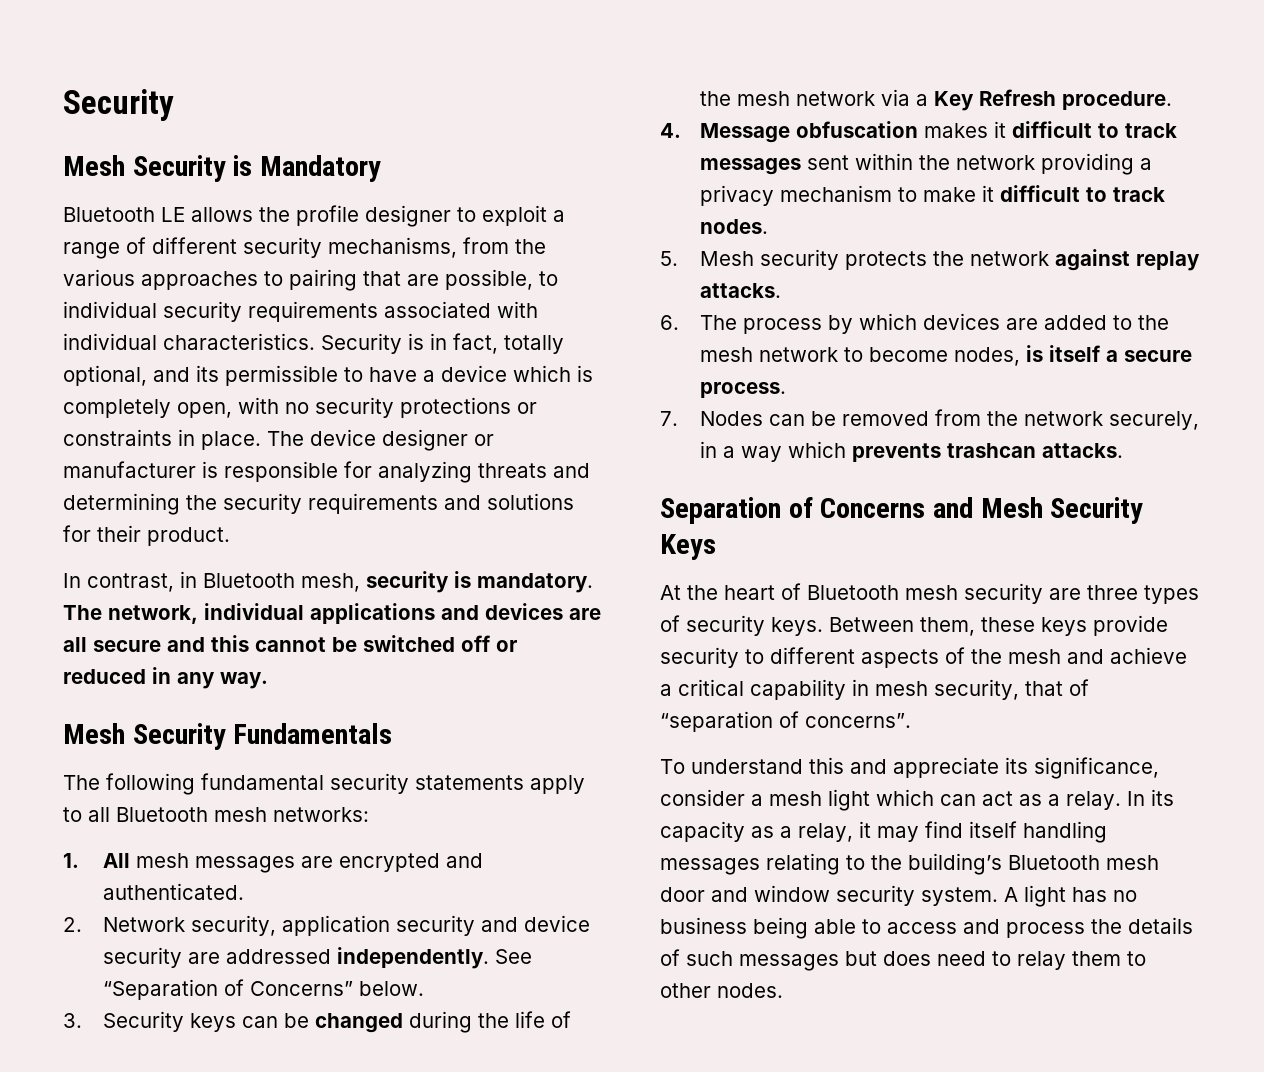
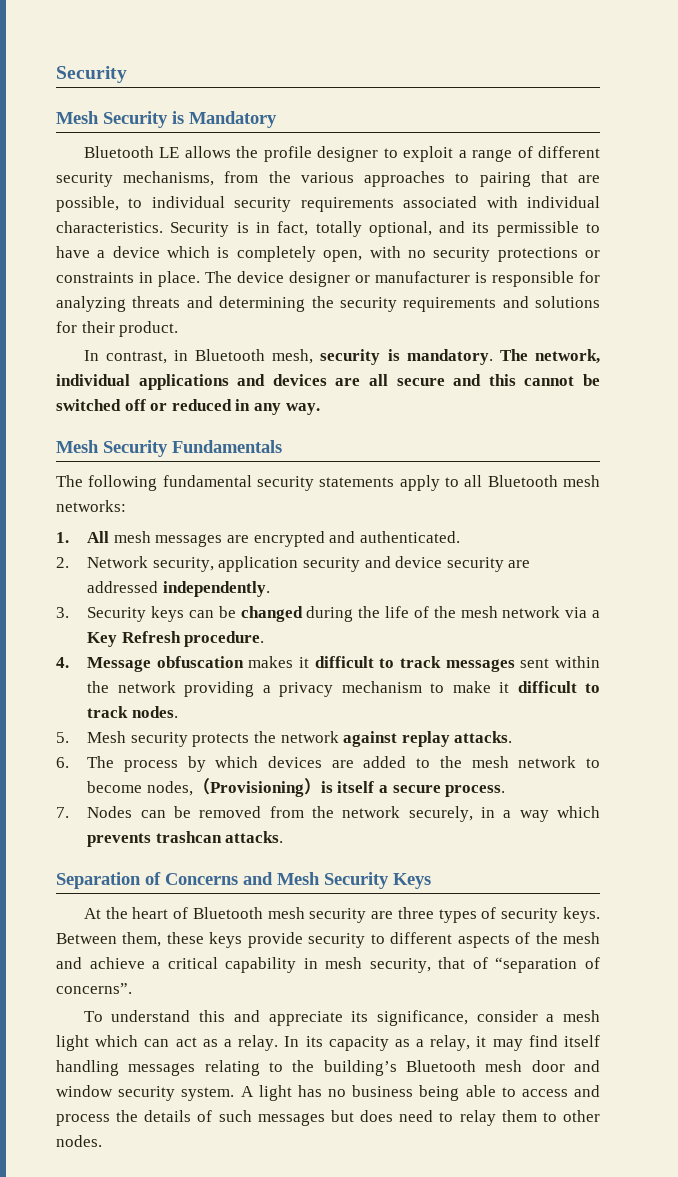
- See “Separation of Concerns” below.
- 6. The process by which devices are added to the mesh network to become nodes, is itself a secure process.
+ 6. The process by which devices are added to the mesh network to become nodes,（Provisioning）is itself a secure process.

